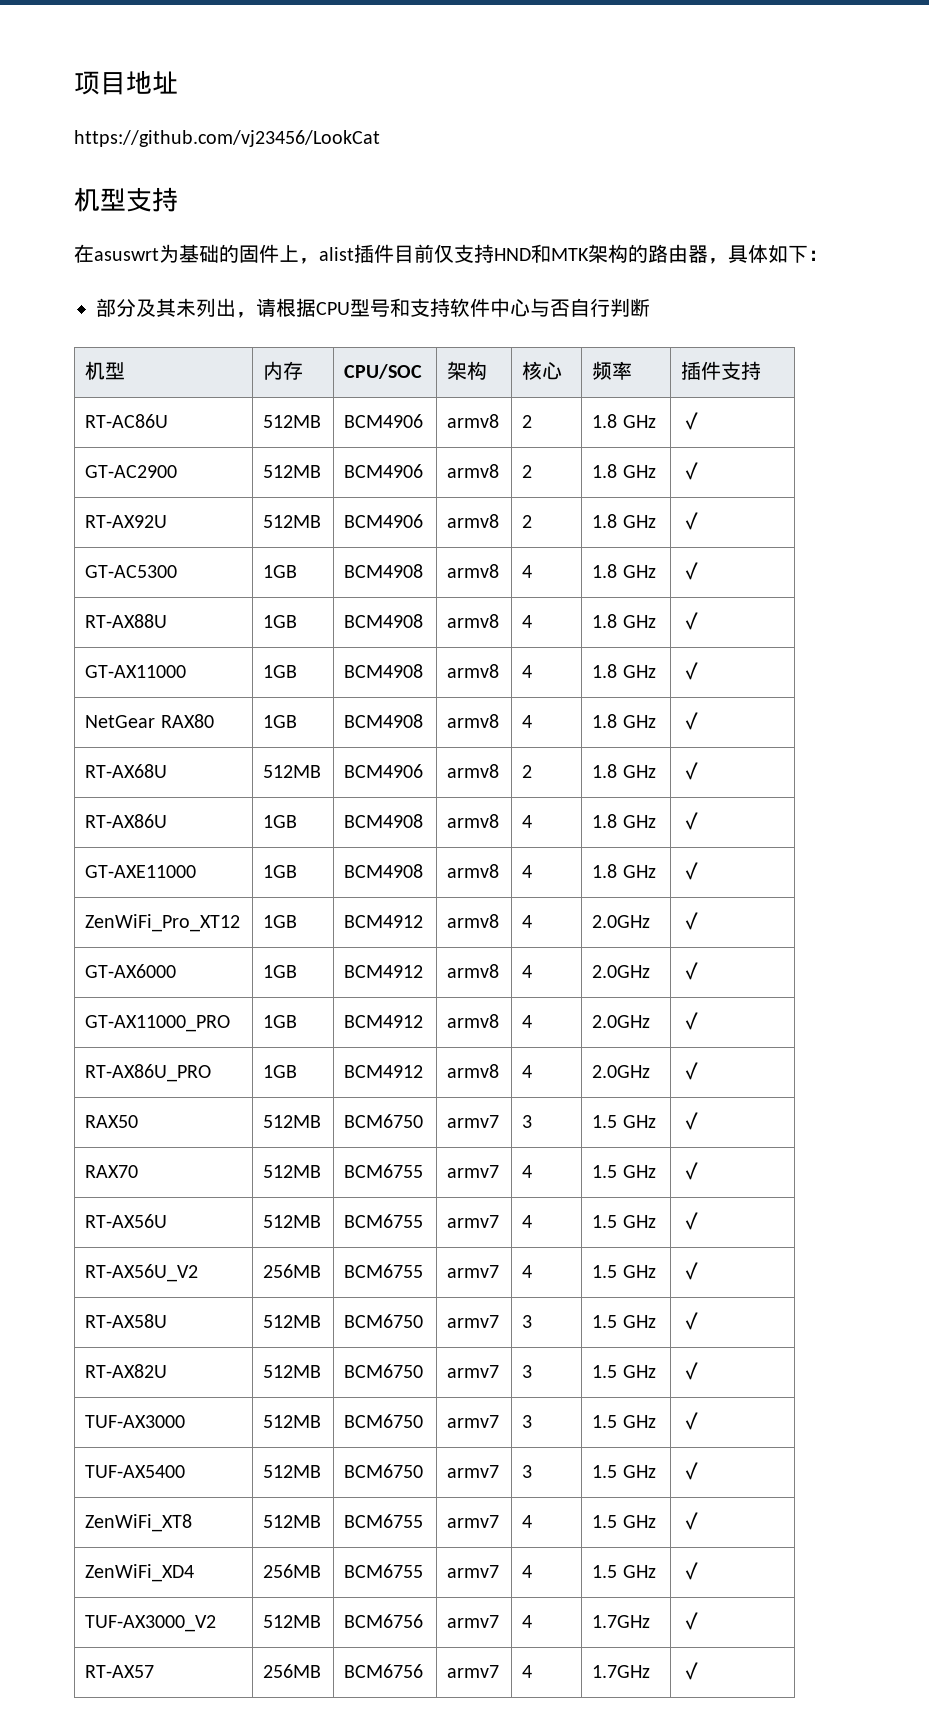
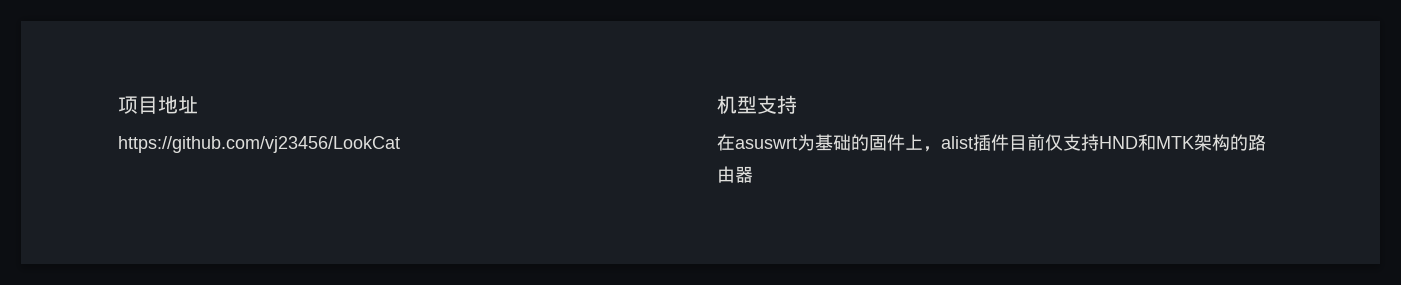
- 在asuswrt为基础的固件上，alist插件目前仅支持HND和MTK架构的路由器，具体如下：
- 部分及其未列出，请根据CPU型号和支持软件中心与否自行判断
- 机型 | 内存 | CPU/SOC | 架构 | 核心 | 频率 | 插件支持
- RT-AC86U | 512MB | BCM4906 | armv8 | 2 | 1.8 GHz | ✓
- GT-AC2900 | 512MB | BCM4906 | armv8 | 2 | 1.8 GHz | ✓
- RT-AX92U | 512MB | BCM4906 | armv8 | 2 | 1.8 GHz | ✓
- GT-AC5300 | 1GB | BCM4908 | armv8 | 4 | 1.8 GHz | ✓
- RT-AX88U | 1GB | BCM4908 | armv8 | 4 | 1.8 GHz | ✓
- GT-AX11000 | 1GB | BCM4908 | armv8 | 4 | 1.8 GHz | ✓
- NetGear RAX80 | 1GB | BCM4908 | armv8 | 4 | 1.8 GHz | ✓
- RT-AX68U | 512MB | BCM4906 | armv8 | 2 | 1.8 GHz | ✓
- RT-AX86U | 1GB | BCM4908 | armv8 | 4 | 1.8 GHz | ✓
- GT-AXE11000 | 1GB | BCM4908 | armv8 | 4 | 1.8 GHz | ✓
- ZenWiFi_Pro_XT12 | 1GB | BCM4912 | armv8 | 4 | 2.0GHz | ✓
- GT-AX6000 | 1GB | BCM4912 | armv8 | 4 | 2.0GHz | ✓
- GT-AX11000_PRO | 1GB | BCM4912 | armv8 | 4 | 2.0GHz | ✓
- RT-AX86U_PRO | 1GB | BCM4912 | armv8 | 4 | 2.0GHz | ✓
- RAX50 | 512MB | BCM6750 | armv7 | 3 | 1.5 GHz | ✓
- RAX70 | 512MB | BCM6755 | armv7 | 4 | 1.5 GHz | ✓
- RT-AX56U | 512MB | BCM6755 | armv7 | 4 | 1.5 GHz | ✓
- RT-AX56U_V2 | 256MB | BCM6755 | armv7 | 4 | 1.5 GHz | ✓
- RT-AX58U | 512MB | BCM6750 | armv7 | 3 | 1.5 GHz | ✓
- RT-AX82U | 512MB | BCM6750 | armv7 | 3 | 1.5 GHz | ✓
- TUF-AX3000 | 512MB | BCM6750 | armv7 | 3 | 1.5 GHz | ✓
- TUF-AX5400 | 512MB | BCM6750 | armv7 | 3 | 1.5 GHz | ✓
- ZenWiFi_XT8 | 512MB | BCM6755 | armv7 | 4 | 1.5 GHz | ✓
- ZenWiFi_XD4 | 256MB | BCM6755 | armv7 | 4 | 1.5 GHz | ✓
- TUF-AX3000_V2 | 512MB | BCM6756 | armv7 | 4 | 1.7GHz | ✓
- RT-AX57 | 256MB | BCM6756 | armv7 | 4 | 1.7GHz | ✓
+ 在asuswrt为基础的固件上，alist插件目前仅支持HND和MTK架构的路由器

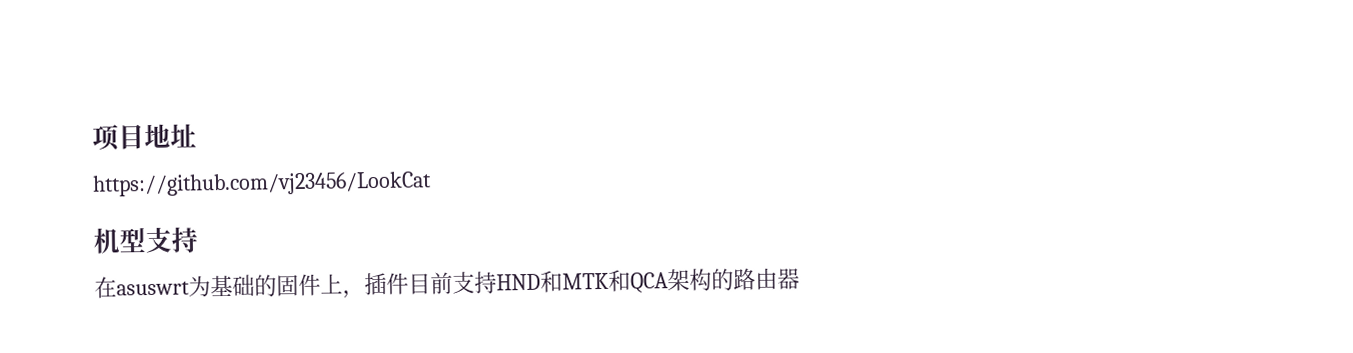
- 在asuswrt为基础的固件上，alist插件目前仅支持HND和MTK架构的路由器
+ 在asuswrt为基础的固件上，插件目前支持HND和MTK和QCA架构的路由器

